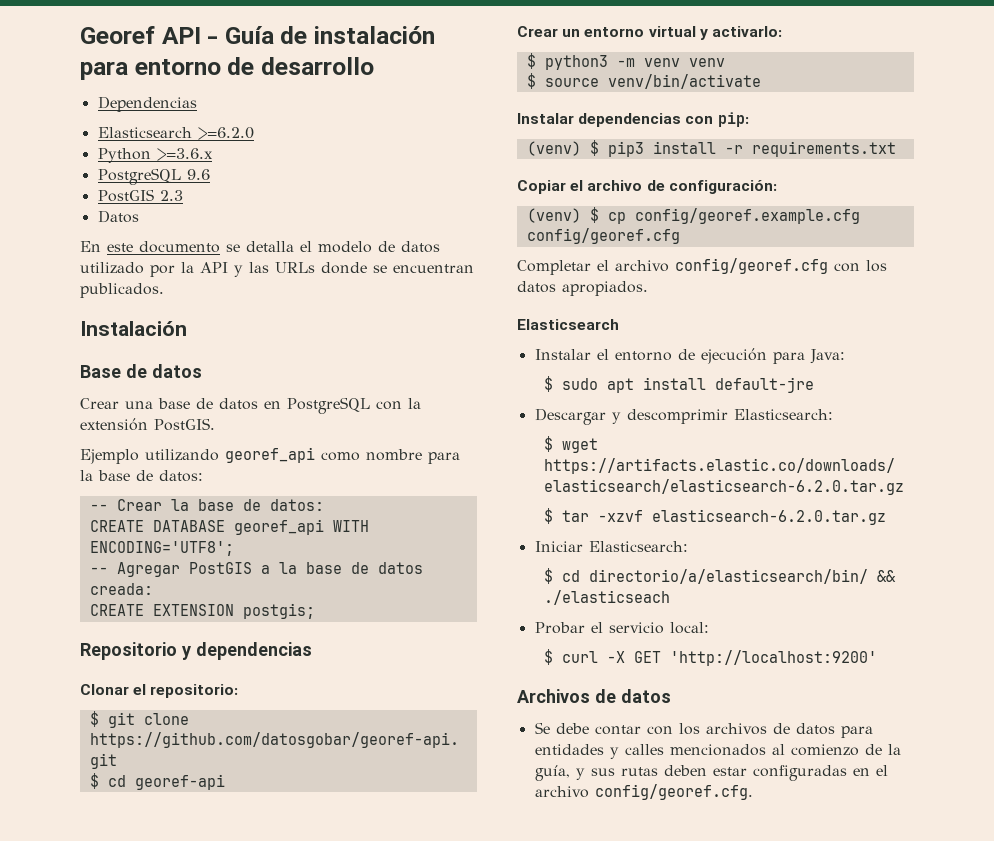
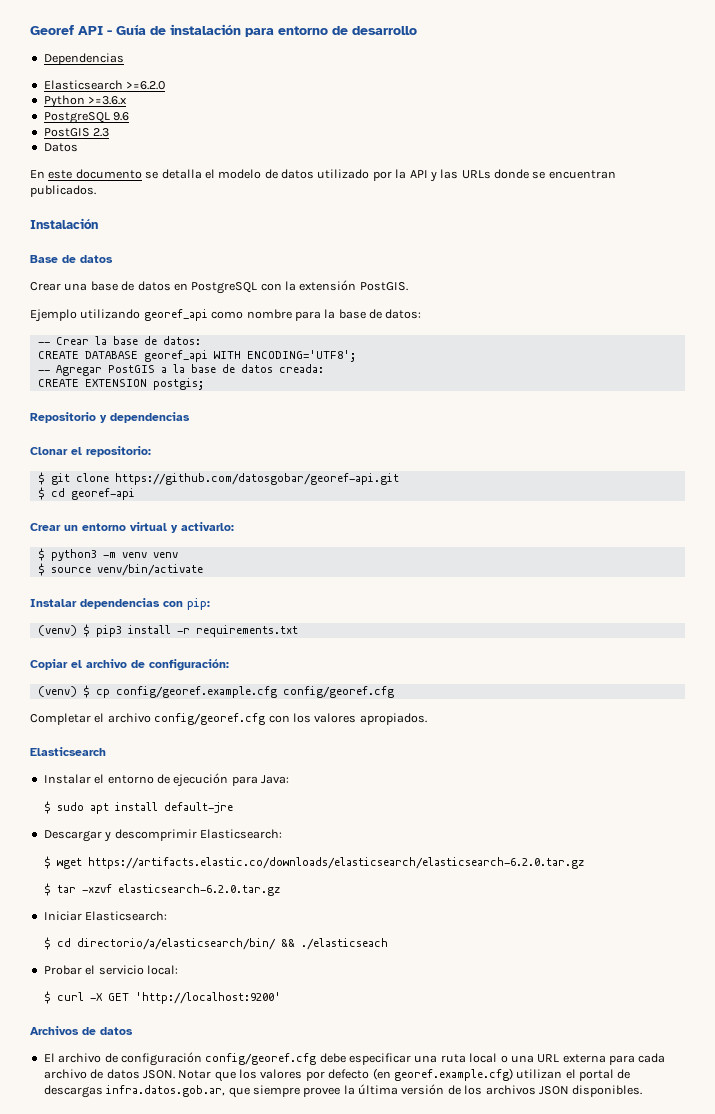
- Completar el archivo config/georef.cfg con los datos apropiados.
+ Completar el archivo config/georef.cfg con los valores apropiados.
- Se debe contar con los archivos de datos para entidades y calles mencionados al comienzo de la guía, y sus rutas deben estar configuradas en el archivo config/georef.cfg.
+ El archivo de configuración config/georef.cfg debe especificar una ruta local o una URL externa para cada archivo de datos JSON. Notar que los valores por defecto (en georef.example.cfg) utilizan el portal de descargas infra.datos.gob.ar, que siempre provee la última versión de los archivos JSON disponibles.

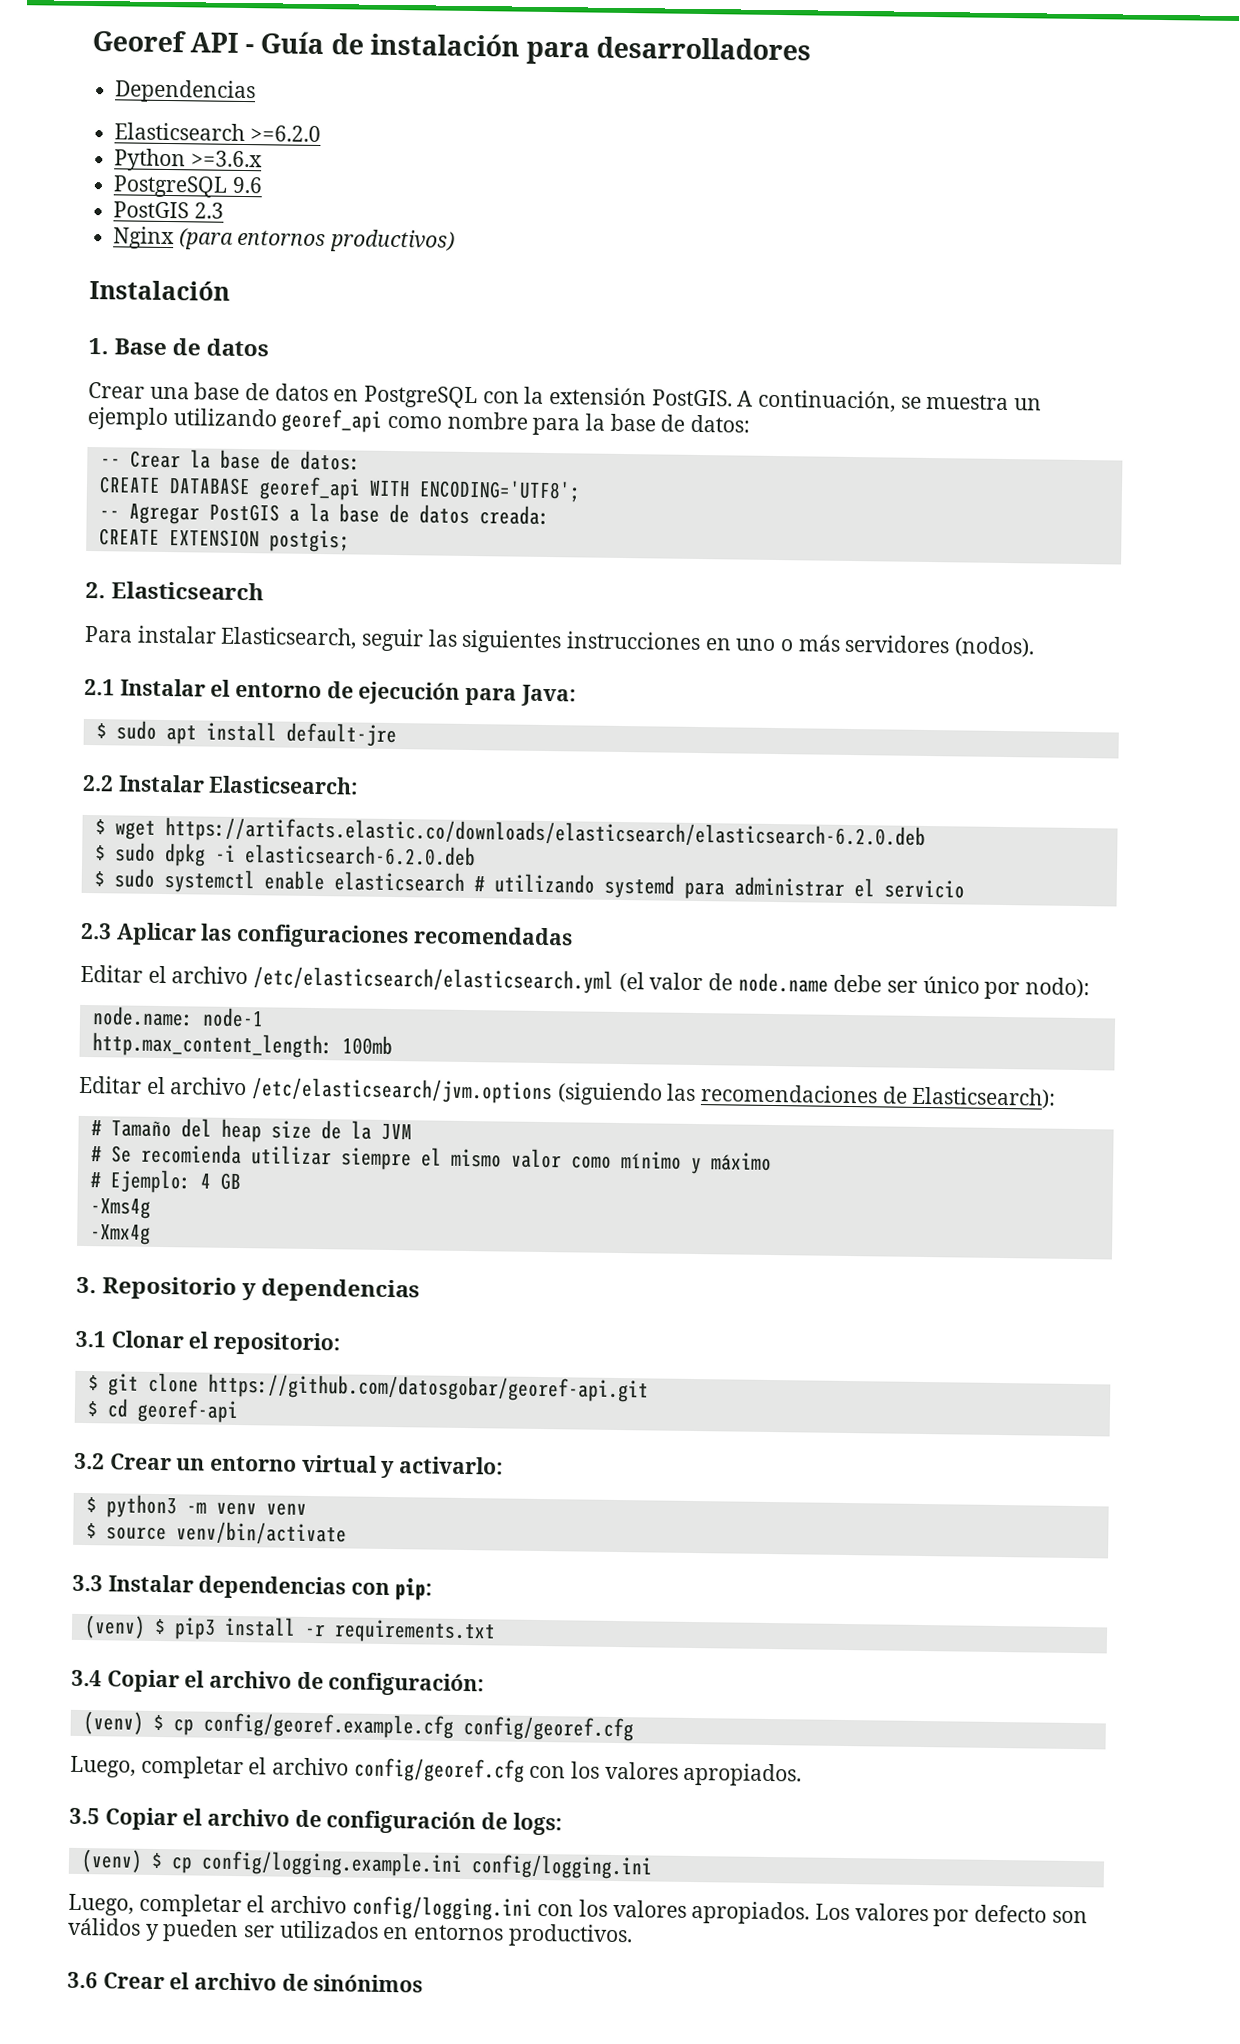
- Georef API - Guía de instalación para entorno de desarrollo
+ Georef API - Guía de instalación para desarrolladores
- Datos
- En este documento se detalla el modelo de datos utilizado por la API y las URLs donde se encuentran publicados.
+ Nginx (para entornos productivos)
- Base de datos
+ 1. Base de datos
- Crear una base de datos en PostgreSQL con la extensión PostGIS.
- Ejemplo utilizando georef_api como nombre para la base de datos:
+ Crear una base de datos en PostgreSQL con la extensión PostGIS. A continuación, se muestra un ejemplo utilizando georef_api como nombre para la base de datos:
- Repositorio y dependencias
+ 2. Elasticsearch
+ Para instalar Elasticsearch, seguir las siguientes instrucciones en uno o más servidores (nodos).
+ 2.1 Instalar el entorno de ejecución para Java:
+ $ sudo apt install default-jre
+ 2.2 Instalar Elasticsearch:
+ $ wget https://artifacts.elastic.co/downloads/elasticsearch/elasticsearch-6.2.0.deb
+ $ sudo dpkg -i elasticsearch-6.2.0.deb
+ $ sudo systemctl enable elasticsearch # utilizando systemd para administrar el servicio
+ 2.3 Aplicar las configuraciones recomendadas
+ Editar el archivo /etc/elasticsearch/elasticsearch.yml (el valor de node.name debe ser único por nodo):
+ node.name: node-1
+ http.max_content_length: 100mb
+ Editar el archivo /etc/elasticsearch/jvm.options (siguiendo las recomendaciones de Elasticsearch):
+ # Tamaño del heap size de la JVM
+ # Se recomienda utilizar siempre el mismo valor como mínimo y máximo
+ # Ejemplo: 4 GB
+ -Xms4g
+ -Xmx4g
+ 3. Repositorio y dependencias
- Clonar el repositorio:
+ 3.1 Clonar el repositorio:
- Crear un entorno virtual y activarlo:
+ 3.2 Crear un entorno virtual y activarlo:
- Instalar dependencias con pip:
+ 3.3 Instalar dependencias con pip:
- Copiar el archivo de configuración:
+ 3.4 Copiar el archivo de configuración:
- Completar el archivo config/georef.cfg con los valores apropiados.
- Elasticsearch
- Instalar el entorno de ejecución para Java:
- $ sudo apt install default-jre
- Descargar y descomprimir Elasticsearch:
- $ wget https://artifacts.elastic.co/downloads/elasticsearch/elasticsearch-6.2.0.tar.gz
- $ tar -xzvf elasticsearch-6.2.0.tar.gz
- Iniciar Elasticsearch:
- $ cd directorio/a/elasticsearch/bin/ && ./elasticseach
- Probar el servicio local:
- $ curl -X GET 'http://localhost:9200'
- Archivos de datos
- El archivo de configuración config/georef.cfg debe especificar una ruta local o una URL externa para cada archivo de datos JSON. Notar que los valores por defecto (en georef.example.cfg) utilizan el portal de descargas infra.datos.gob.ar, que siempre provee la última versión de los archivos JSON disponibles.
+ Luego, completar el archivo config/georef.cfg con los valores apropiados.
+ 3.5 Copiar el archivo de configuración de logs:
+ (venv) $ cp config/logging.example.ini config/logging.ini
+ Luego, completar el archivo config/logging.ini con los valores apropiados. Los valores por defecto son válidos y pueden ser utilizados en entornos productivos.
+ 3.6 Crear el archivo de sinónimos

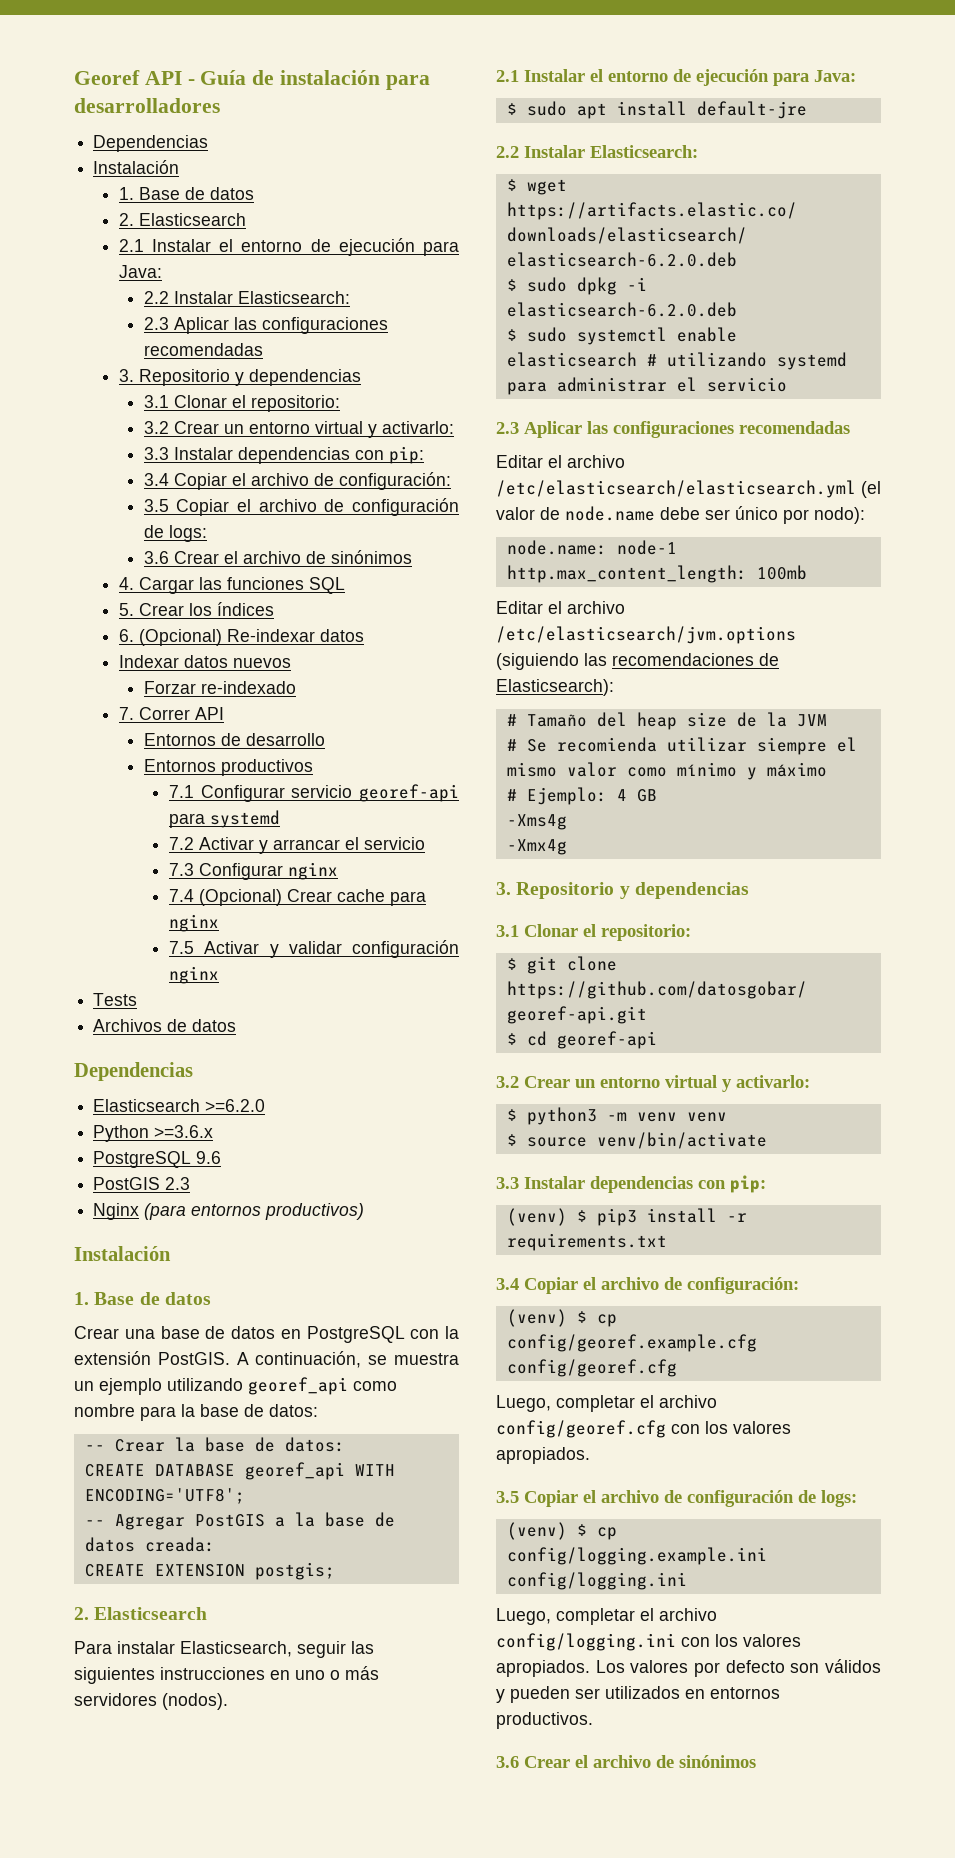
  Georef API - Guía de instalación para desarrolladores
+ Dependencias
+ Instalación
+ 1. Base de datos
+ 2. Elasticsearch
+ 2.1 Instalar el entorno de ejecución para Java:
+ 2.2 Instalar Elasticsearch:
+ 2.3 Aplicar las configuraciones recomendadas
+ 3. Repositorio y dependencias
+ 3.1 Clonar el repositorio:
+ 3.2 Crear un entorno virtual y activarlo:
+ 3.3 Instalar dependencias con pip:
+ 3.4 Copiar el archivo de configuración:
+ 3.5 Copiar el archivo de configuración de logs:
+ 3.6 Crear el archivo de sinónimos
+ 4. Cargar las funciones SQL
+ 5. Crear los índices
+ 6. (Opcional) Re-indexar datos
+ Indexar datos nuevos
+ Forzar re-indexado
+ 7. Correr API
+ Entornos de desarrollo
+ Entornos productivos
+ 7.1 Configurar servicio georef-api para systemd
+ 7.2 Activar y arrancar el servicio
+ 7.3 Configurar nginx
+ 7.4 (Opcional) Crear cache para nginx
+ 7.5 Activar y validar configuración nginx
+ Tests
+ Archivos de datos

